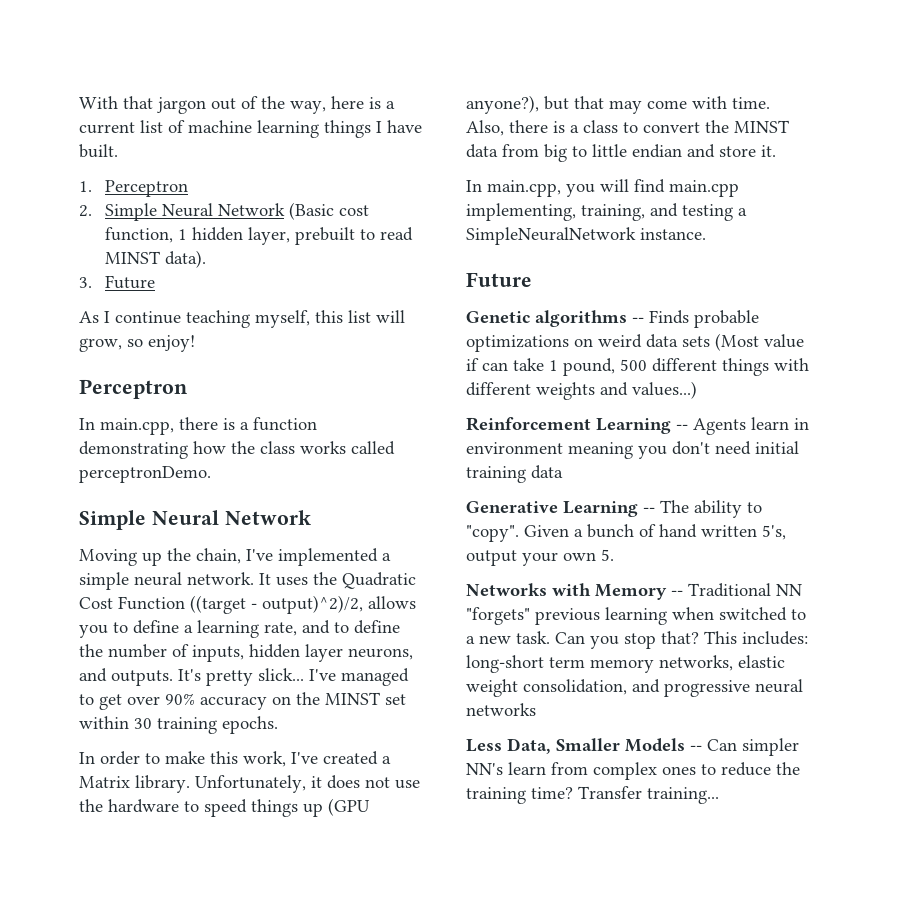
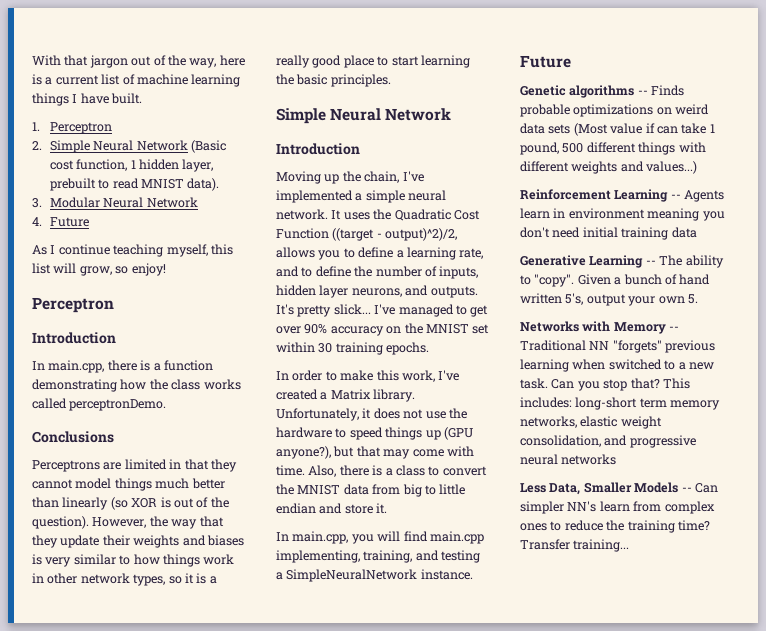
- 2. Simple Neural Network (Basic cost function, 1 hidden layer, prebuilt to read MINST data).
+ 2. Simple Neural Network (Basic cost function, 1 hidden layer, prebuilt to read MNIST data).
- 3. Future
+ 3. Modular Neural Network
+ 4. Future
  As I continue teaching myself, this list will grow, so enjoy!
  Perceptron
+ Introduction
  In main.cpp, there is a function demonstrating how the class works called perceptronDemo.
+ Conclusions
+ Perceptrons are limited in that they cannot model things much better than linearly (so XOR is out of the question). However, the way that they update their weights and biases is very similar to how things work in other network types, so it is a really good place to start learning the basic principles.
  Simple Neural Network
+ Introduction
- I've managed to get over 90% accuracy on the MINST set within 30 training epochs.
+ I've managed to get over 90% accuracy on the MNIST set within 30 training epochs.
- Also, there is a class to convert the MINST data from big to little endian and store it.
+ Also, there is a class to convert the MNIST data from big to little endian and store it.

